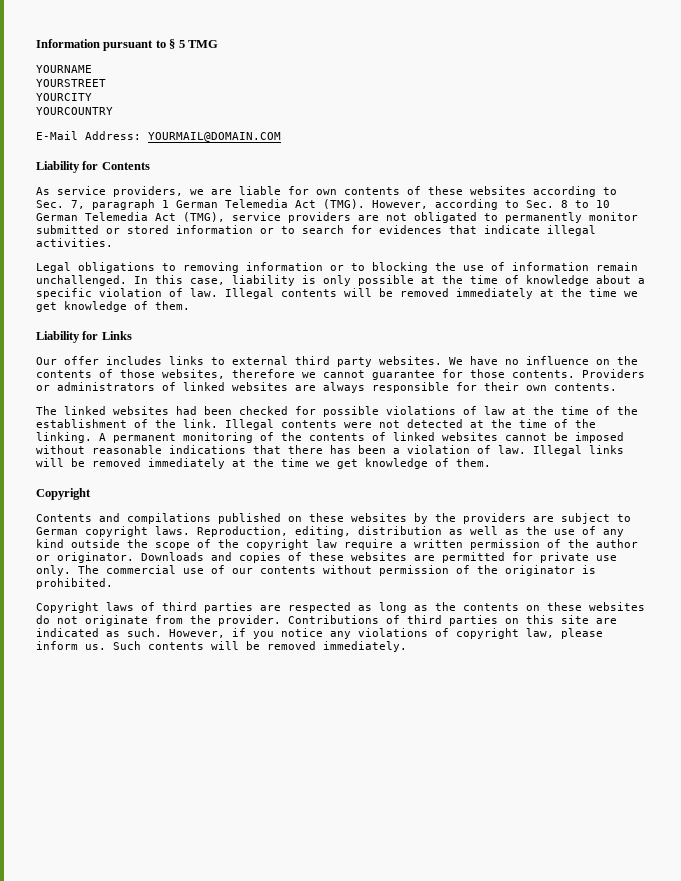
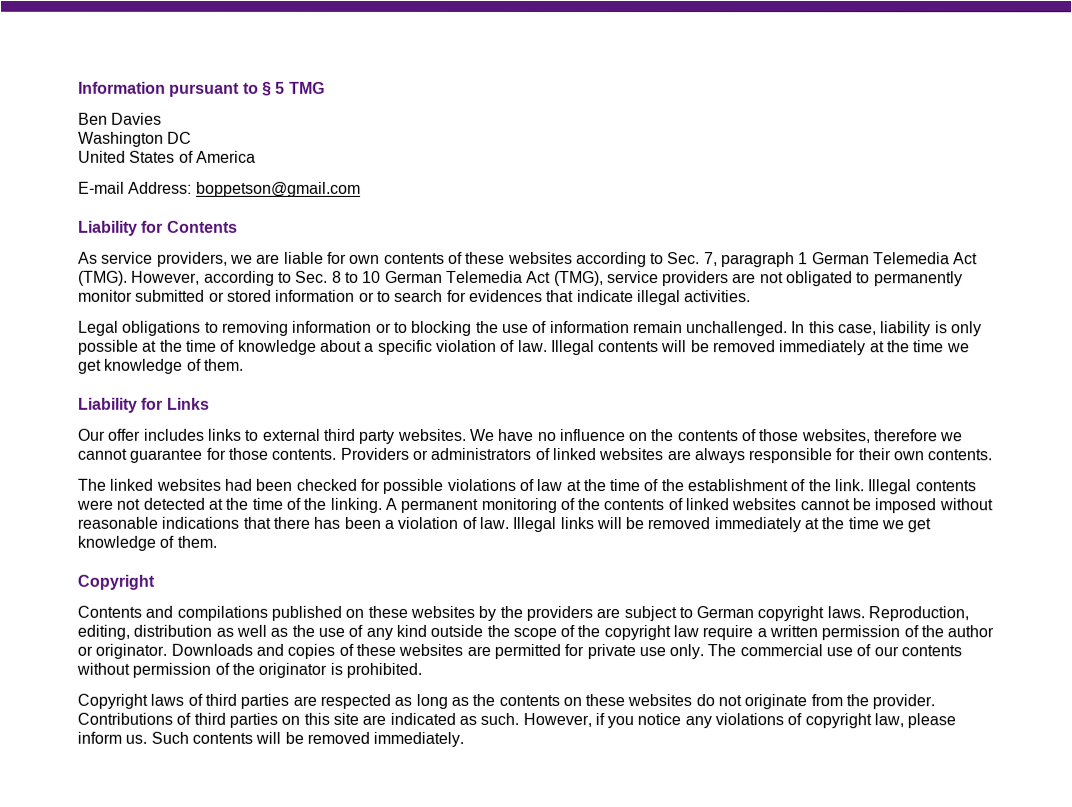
- YOURNAME
- YOURSTREET
- YOURCITY
- YOURCOUNTRY
- E-Mail Address: YOURMAIL@DOMAIN.COM
+ Ben Davies
+ Washington DC
+ United States of America
+ E-mail Address: boppetson@gmail.com

